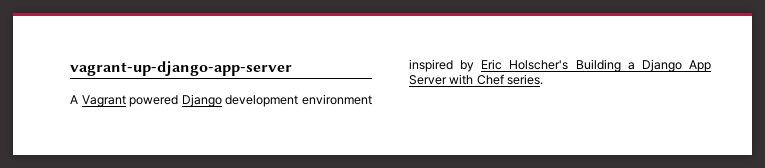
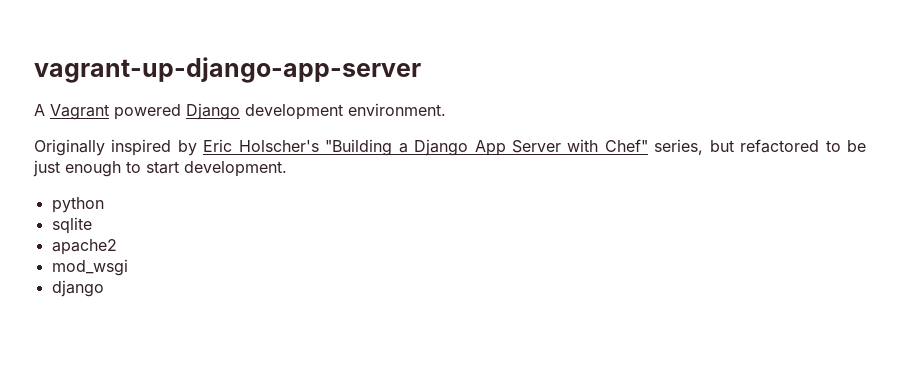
- A Vagrant powered Django development environment inspired by Eric Holscher's Building a Django App Server with Chef series.
+ A Vagrant powered Django development environment.
+ Originally inspired by Eric Holscher's "Building a Django App Server with Chef" series, but refactored to be just enough to start development.
+ python
+ sqlite
+ apache2
+ mod_wsgi
+ django

